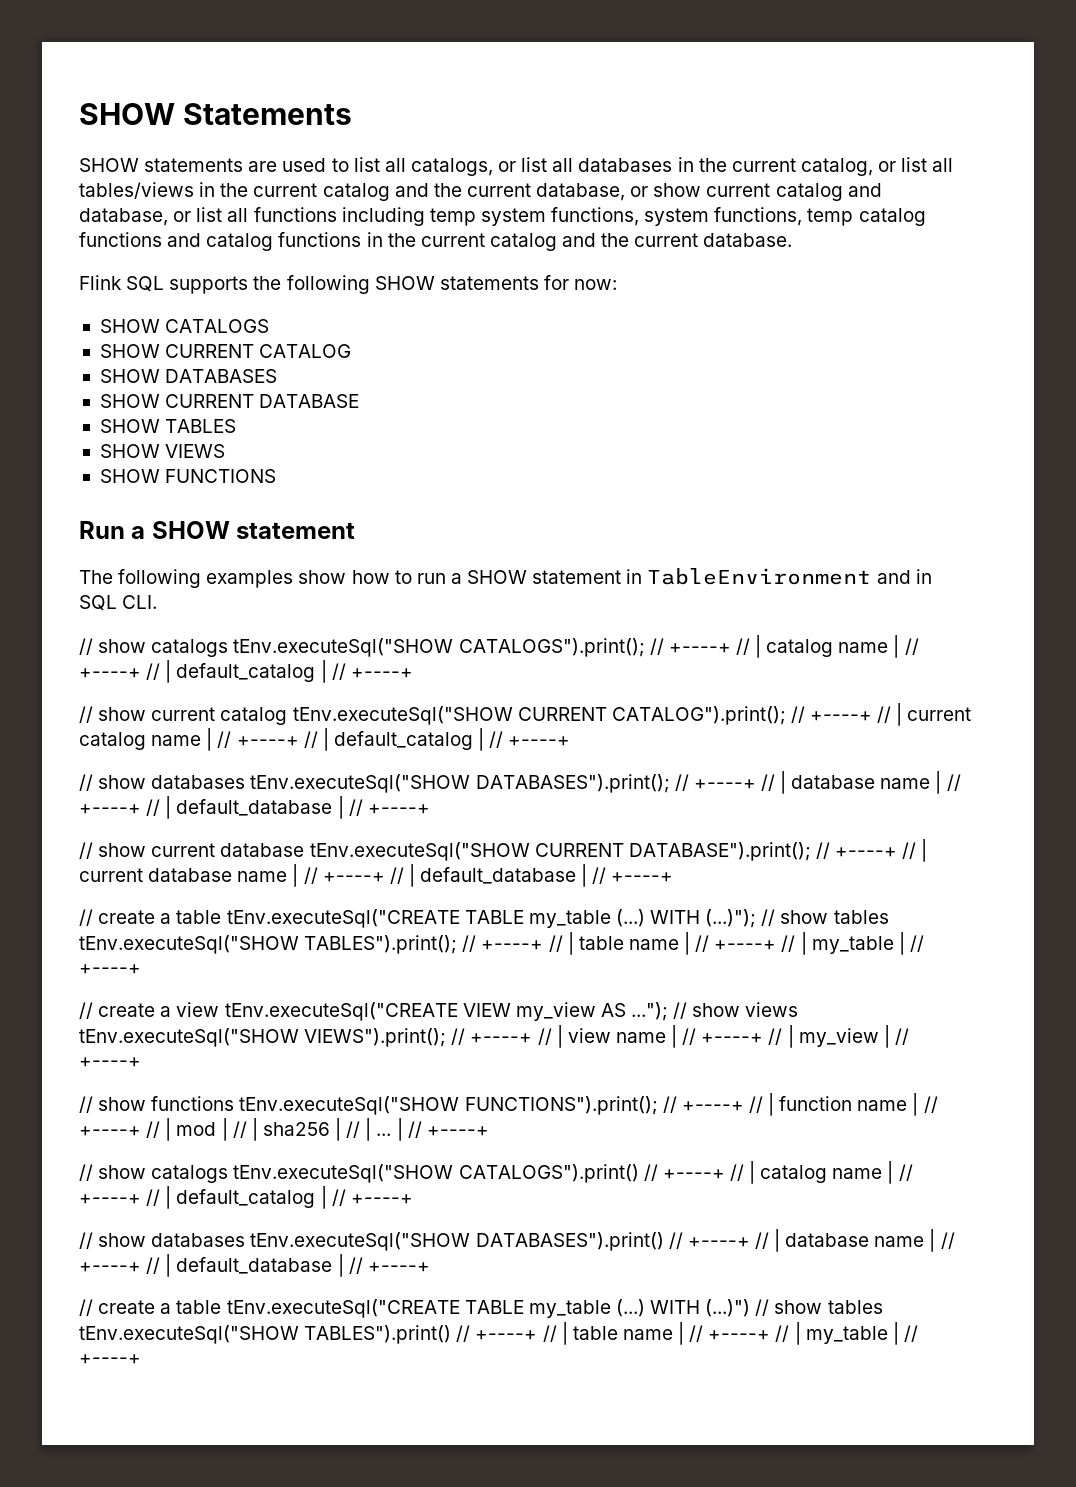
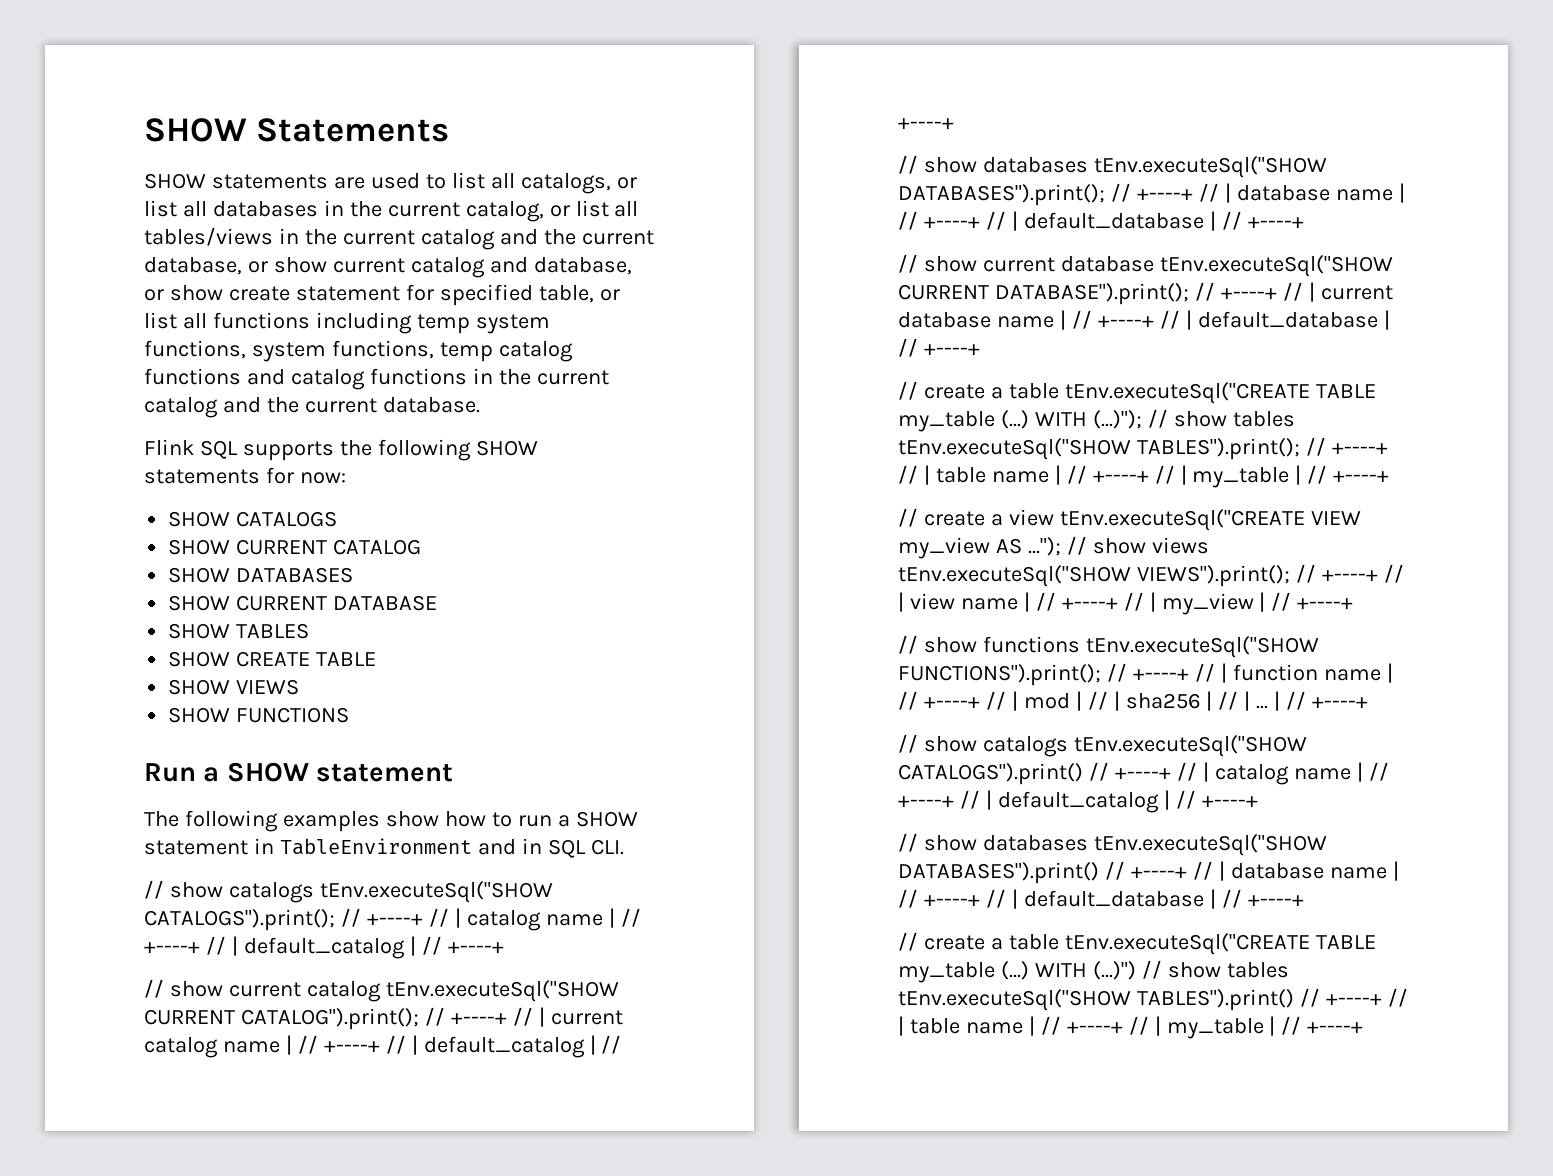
- SHOW statements are used to list all catalogs, or list all databases in the current catalog, or list all tables/views in the current catalog and the current database, or show current catalog and database, or list all functions including temp system functions, system functions, temp catalog functions and catalog functions in the current catalog and the current database.
+ SHOW statements are used to list all catalogs, or list all databases in the current catalog, or list all tables/views in the current catalog and the current database, or show current catalog and database, or show create statement for specified table, or list all functions including temp system functions, system functions, temp catalog functions and catalog functions in the current catalog and the current database.
+ SHOW CREATE TABLE

